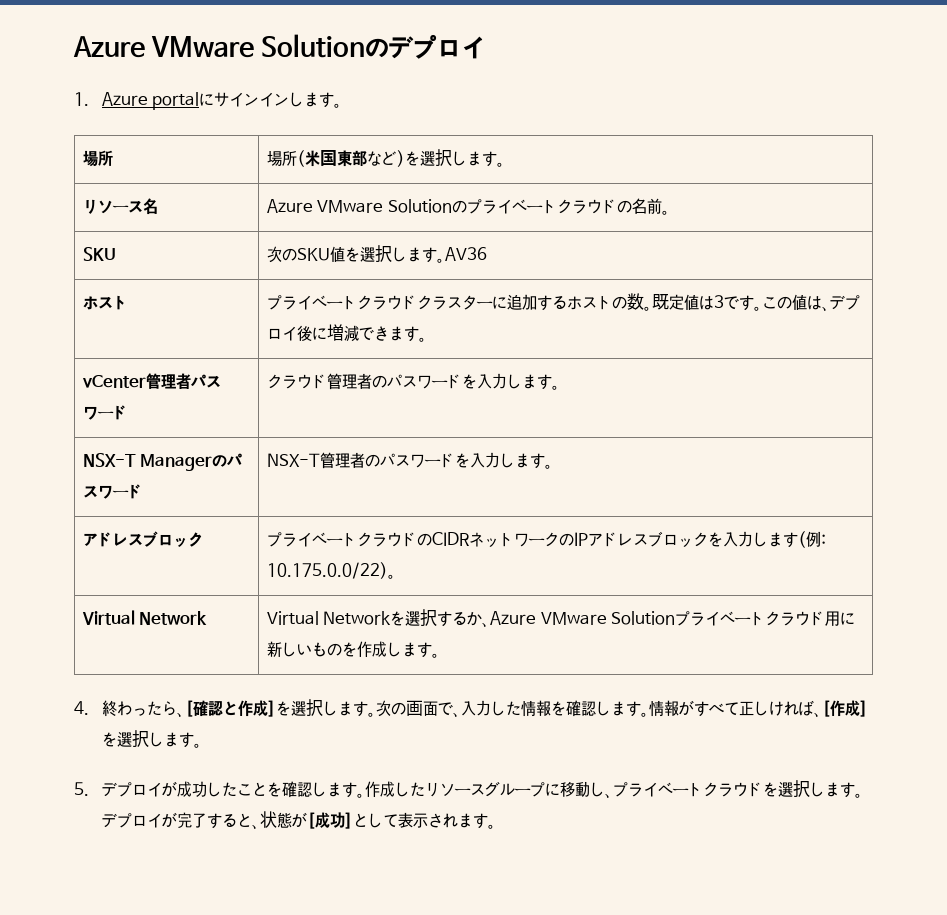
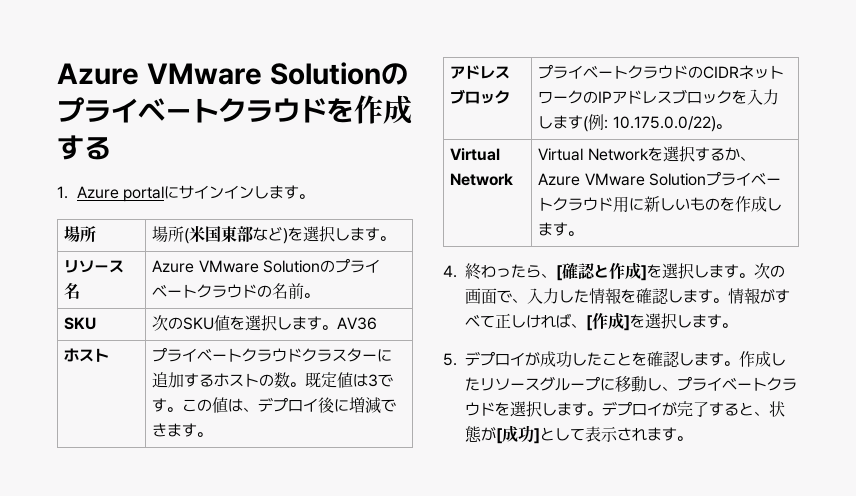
- Azure VMware Solutionのデプロイ
+ Azure VMware Solutionのプライベートクラウドを作成する
- vCenter管理者パスワード | クラウド管理者のパスワードを入力します。
- NSX-T Managerのパスワード | NSX-T管理者のパスワードを入力します。

